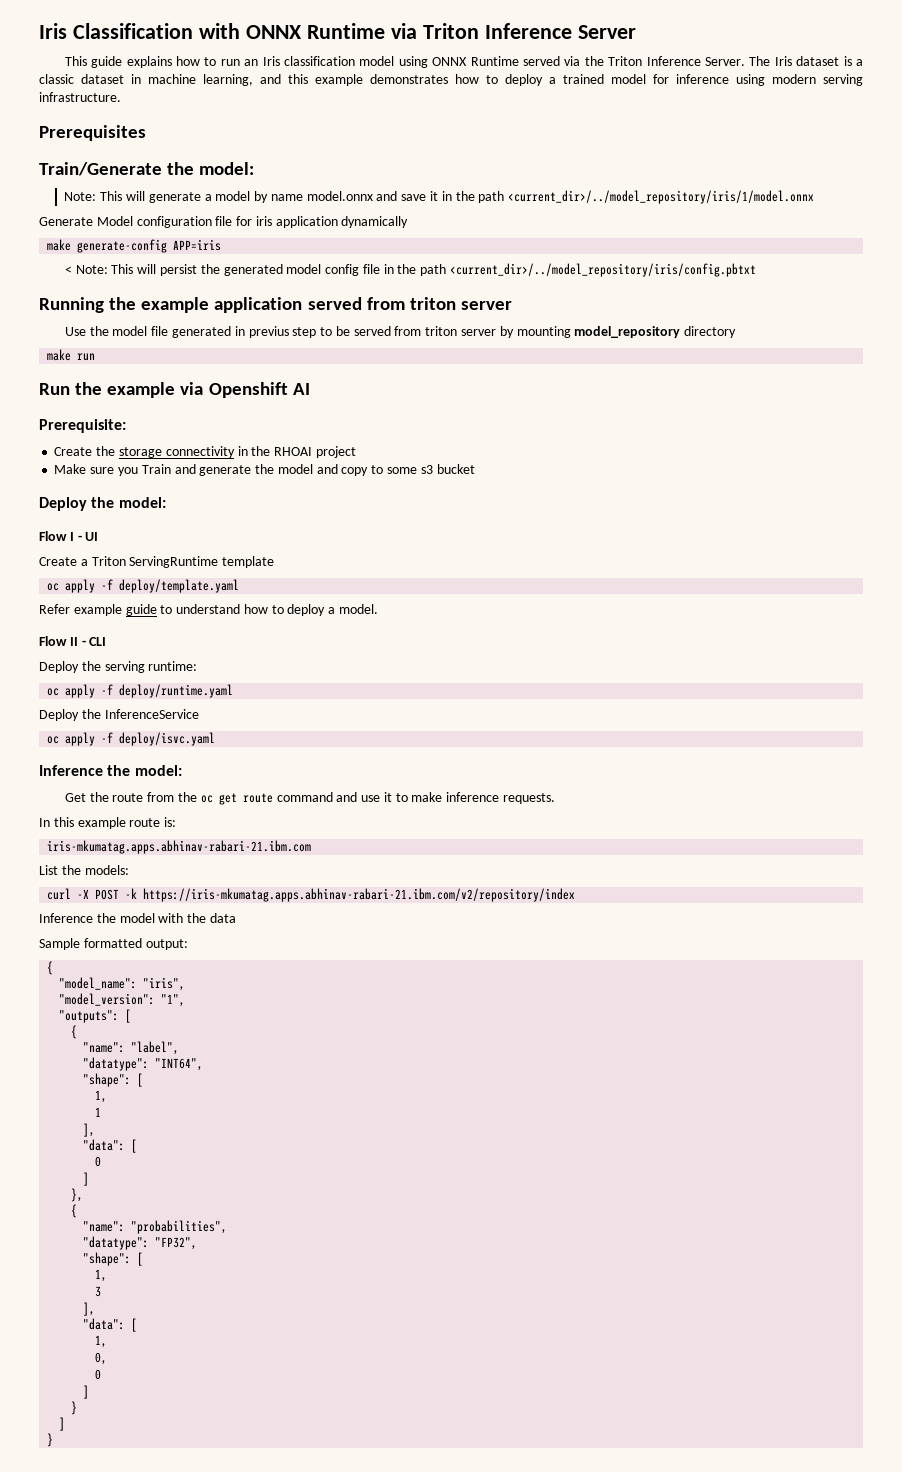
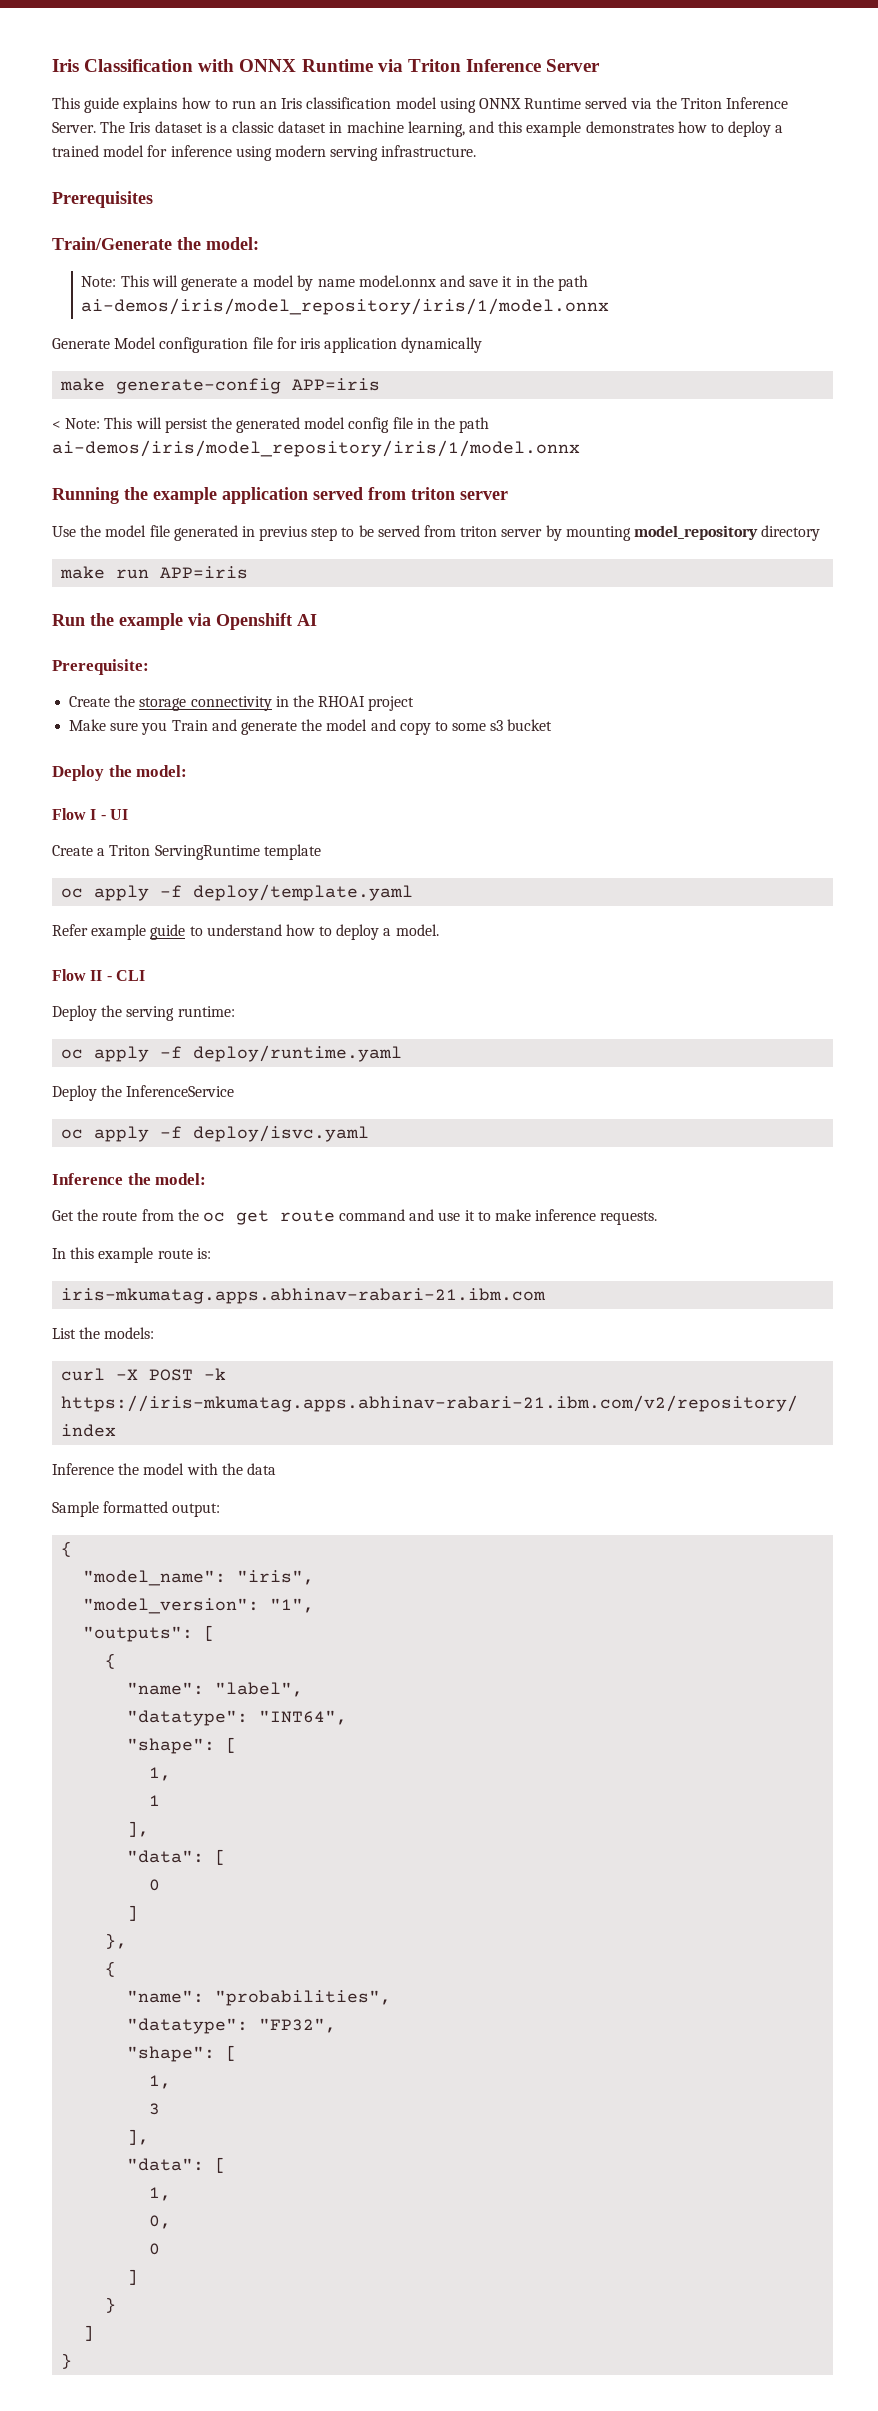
- Note: This will generate a model by name model.onnx and save it in the path <current_dir>/../model_repository/iris/1/model.onnx
+ Note: This will generate a model by name model.onnx and save it in the path ai-demos/iris/model_repository/iris/1/model.onnx
- < Note: This will persist the generated model config file in the path <current_dir>/../model_repository/iris/config.pbtxt
+ < Note: This will persist the generated model config file in the path ai-demos/iris/model_repository/iris/1/model.onnx
- make run
+ make run APP=iris

